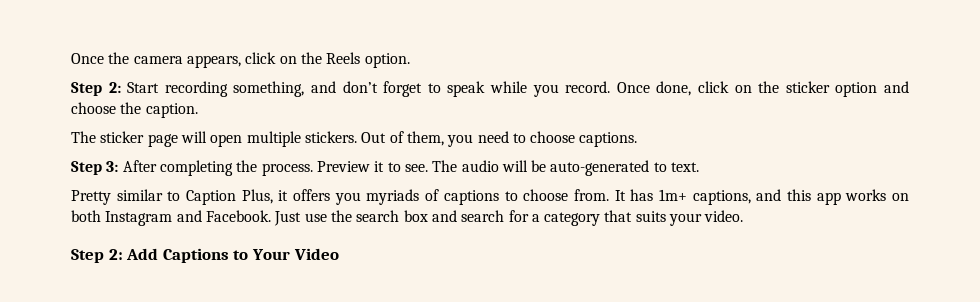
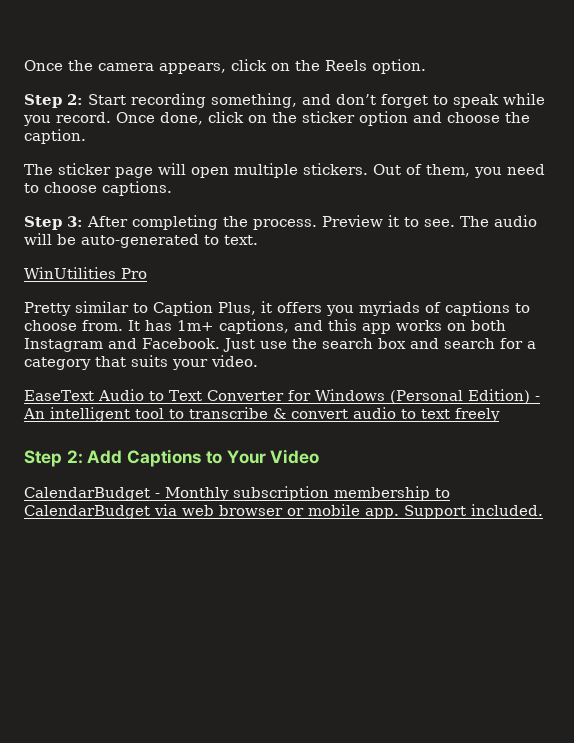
+ WinUtilities Pro
+ EaseText Audio to Text Converter for Windows (Personal Edition) - An intelligent tool to transcribe & convert audio to text freely
+ CalendarBudget - Monthly subscription membership to CalendarBudget via web browser or mobile app. Support included.

